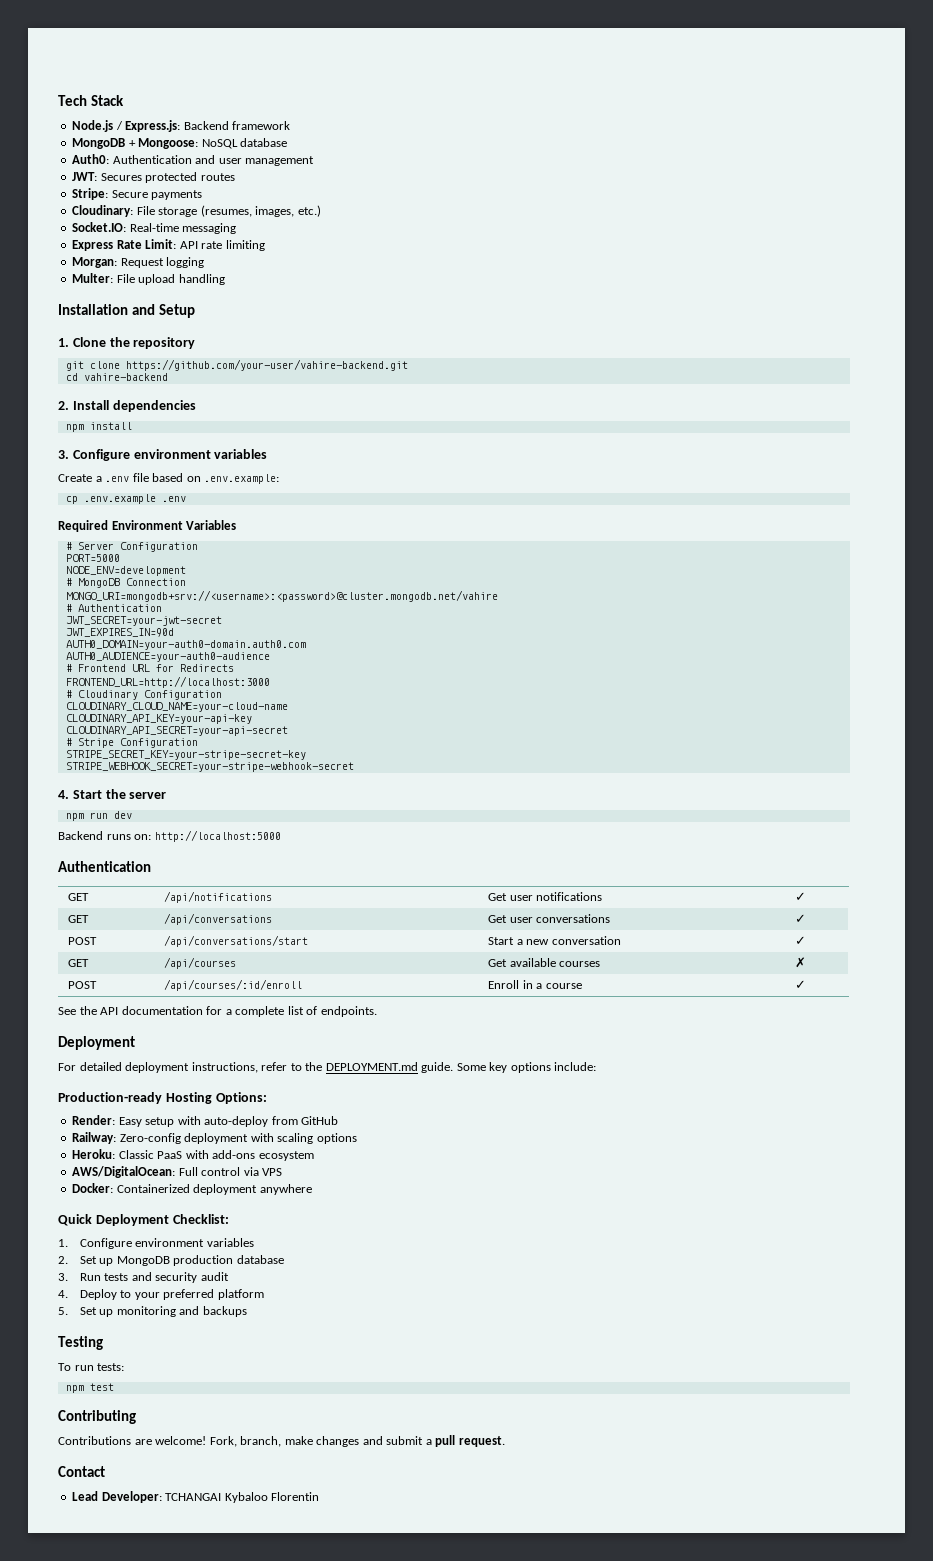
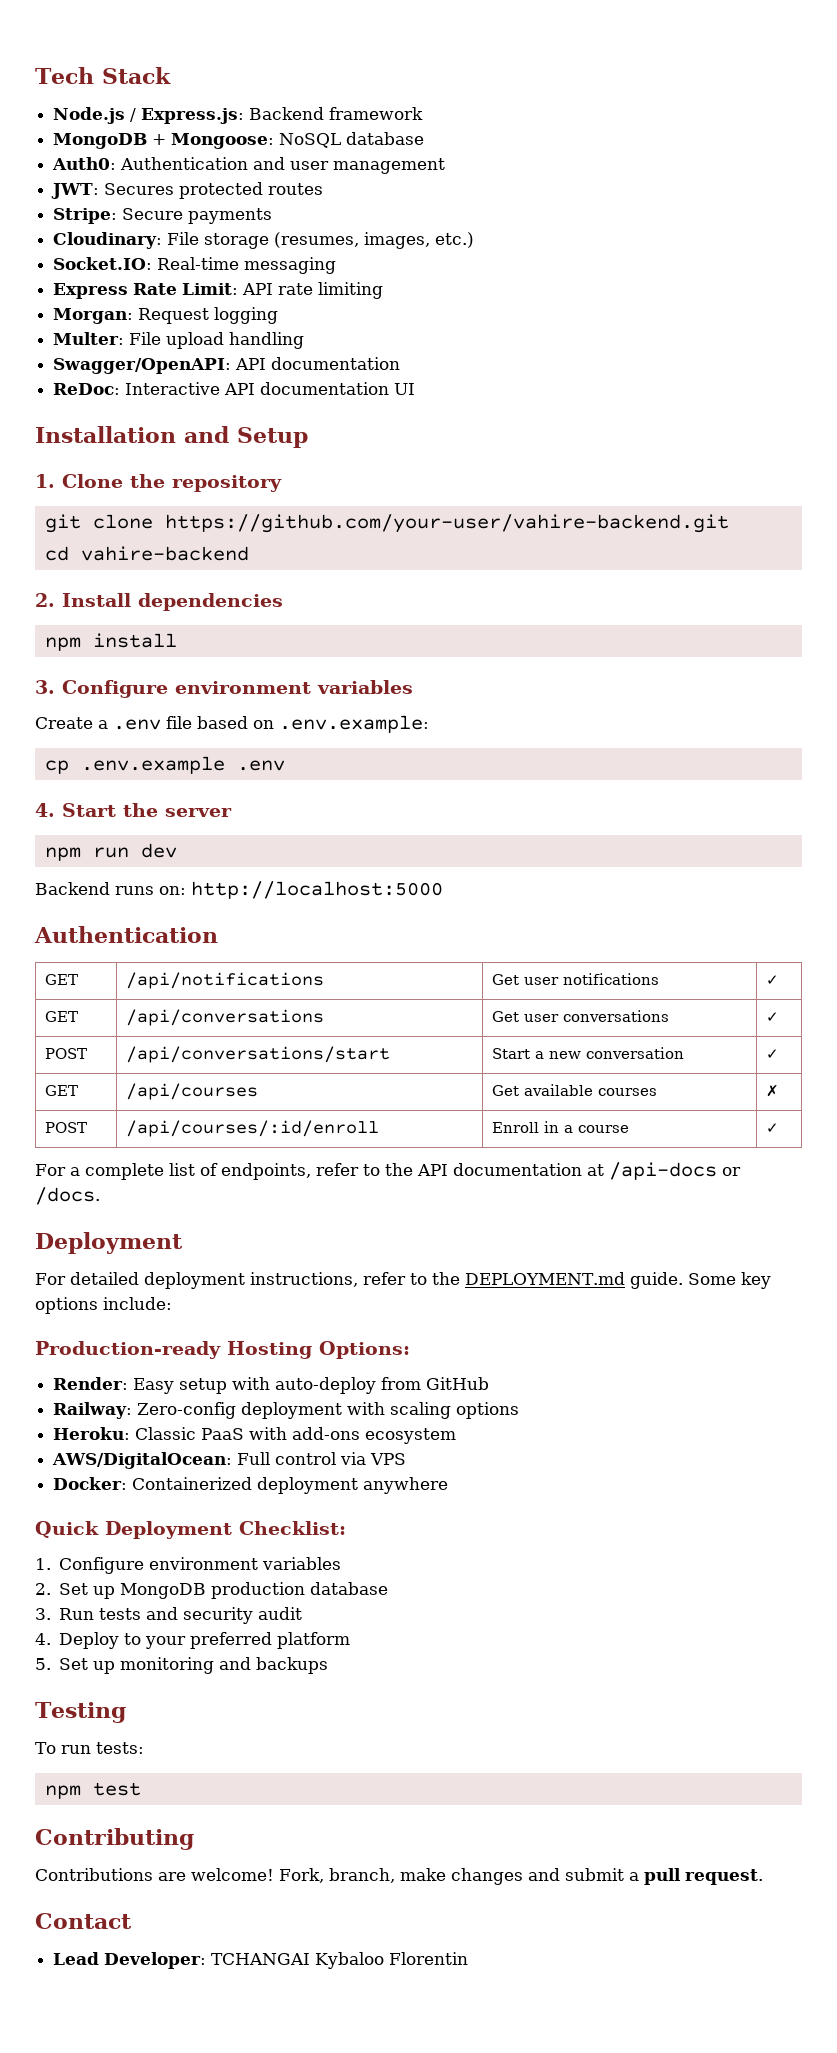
+ Swagger/OpenAPI: API documentation
+ ReDoc: Interactive API documentation UI
- Required Environment Variables
- # Server Configuration
- PORT=5000
- NODE_ENV=development
- # MongoDB Connection
- MONGO_URI=mongodb+srv://<username>:<password>@cluster.mongodb.net/vahire
- # Authentication
- JWT_SECRET=your-jwt-secret
- JWT_EXPIRES_IN=90d
- AUTH0_DOMAIN=your-auth0-domain.auth0.com
- AUTH0_AUDIENCE=your-auth0-audience
- # Frontend URL for Redirects
- FRONTEND_URL=http://localhost:3000
- # Cloudinary Configuration
- CLOUDINARY_CLOUD_NAME=your-cloud-name
- CLOUDINARY_API_KEY=your-api-key
- CLOUDINARY_API_SECRET=your-api-secret
- # Stripe Configuration
- STRIPE_SECRET_KEY=your-stripe-secret-key
- STRIPE_WEBHOOK_SECRET=your-stripe-webhook-secret
- See the API documentation for a complete list of endpoints.
+ For a complete list of endpoints, refer to the API documentation at /api-docs or /docs.

